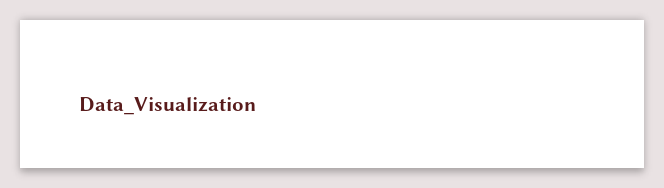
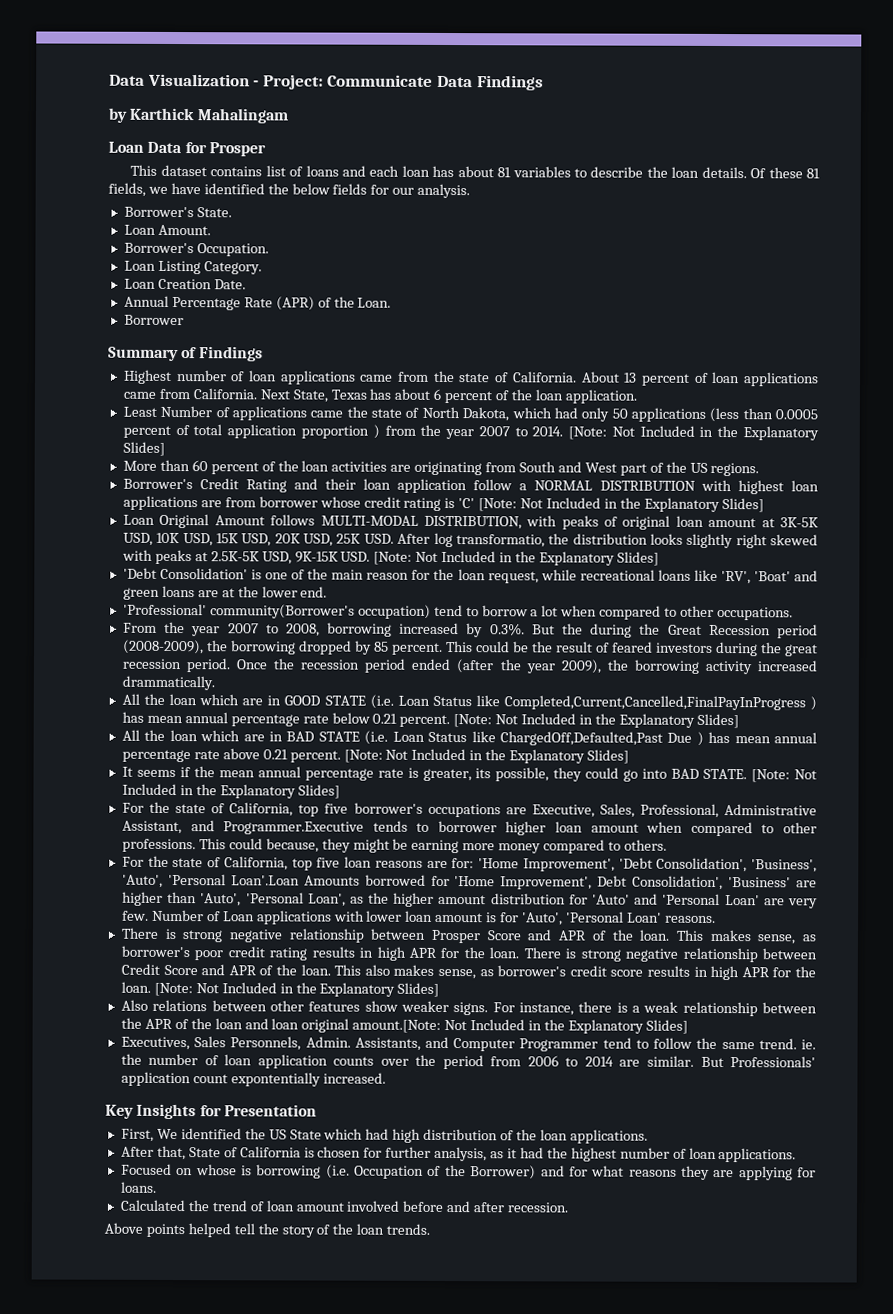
- Data_Visualization
+ Data Visualization - Project: Communicate Data Findings
+ by Karthick Mahalingam
+ Loan Data for Prosper
+ This dataset contains list of loans and each loan has about 81 variables to describe the loan details. Of these 81 fields, we have identified the below fields for our analysis.
+ Borrower's State.
+ Loan Amount.
+ Borrower's Occupation.
+ Loan Listing Category.
+ Loan Creation Date.
+ Annual Percentage Rate (APR) of the Loan.
+ Borrower
+ Summary of Findings
+ Highest number of loan applications came from the state of California. About 13 percent of loan applications came from California. Next State, Texas has about 6 percent of the loan application.
+ Least Number of applications came the state of North Dakota, which had only 50 applications (less than 0.0005 percent of total application proportion ) from the year 2007 to 2014. [Note: Not Included in the Explanatory Slides]
+ More than 60 percent of the loan activities are originating from South and West part of the US regions.
+ Borrower's Credit Rating and their loan application follow a NORMAL DISTRIBUTION with highest loan applications are from borrower whose credit rating is 'C' [Note: Not Included in the Explanatory Slides]
+ Loan Original Amount follows MULTI-MODAL DISTRIBUTION, with peaks of original loan amount at 3K-5K USD, 10K USD, 15K USD, 20K USD, 25K USD. After log transformatio, the distribution looks slightly right skewed with peaks at 2.5K-5K USD, 9K-15K USD. [Note: Not Included in the Explanatory Slides]
+ 'Debt Consolidation' is one of the main reason for the loan request, while recreational loans like 'RV', 'Boat' and green loans are at the lower end.
+ 'Professional' community(Borrower's occupation) tend to borrow a lot when compared to other occupations.
+ From the year 2007 to 2008, borrowing increased by 0.3%. But the during the Great Recession period (2008-2009), the borrowing dropped by 85 percent. This could be the result of feared investors during the great recession period. Once the recession period ended (after the year 2009), the borrowing activity increased drammatically.
+ All the loan which are in GOOD STATE (i.e. Loan Status like Completed,Current,Cancelled,FinalPayInProgress ) has mean annual percentage rate below 0.21 percent. [Note: Not Included in the Explanatory Slides]
+ All the loan which are in BAD STATE (i.e. Loan Status like ChargedOff,Defaulted,Past Due ) has mean annual percentage rate above 0.21 percent. [Note: Not Included in the Explanatory Slides]
+ It seems if the mean annual percentage rate is greater, its possible, they could go into BAD STATE. [Note: Not Included in the Explanatory Slides]
+ For the state of California, top five borrower's occupations are Executive, Sales, Professional, Administrative Assistant, and Programmer.Executive tends to borrower higher loan amount when compared to other professions. This could because, they might be earning more money compared to others.
+ For the state of California, top five loan reasons are for: 'Home Improvement', 'Debt Consolidation', 'Business', 'Auto', 'Personal Loan'.Loan Amounts borrowed for 'Home Improvement', Debt Consolidation', 'Business' are higher than 'Auto', 'Personal Loan', as the higher amount distribution for 'Auto' and 'Personal Loan' are very few. Number of Loan applications with lower loan amount is for 'Auto', 'Personal Loan' reasons.
+ There is strong negative relationship between Prosper Score and APR of the loan. This makes sense, as borrower's poor credit rating results in high APR for the loan. There is strong negative relationship between Credit Score and APR of the loan. This also makes sense, as borrower's credit score results in high APR for the loan. [Note: Not Included in the Explanatory Slides]
+ Also relations between other features show weaker signs. For instance, there is a weak relationship between the APR of the loan and loan original amount.[Note: Not Included in the Explanatory Slides]
+ Executives, Sales Personnels, Admin. Assistants, and Computer Programmer tend to follow the same trend. ie. the number of loan application counts over the period from 2006 to 2014 are similar. But Professionals' application count expontentially increased.
+ Key Insights for Presentation
+ First, We identified the US State which had high distribution of the loan applications.
+ After that, State of California is chosen for further analysis, as it had the highest number of loan applications.
+ Focused on whose is borrowing (i.e. Occupation of the Borrower) and for what reasons they are applying for loans.
+ Calculated the trend of loan amount involved before and after recession.
+ Above points helped tell the story of the loan trends.

